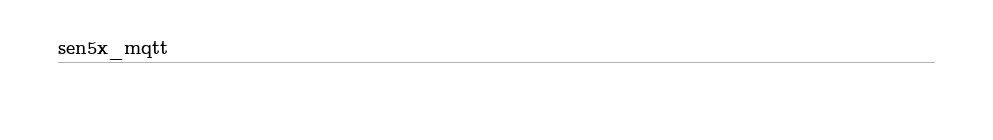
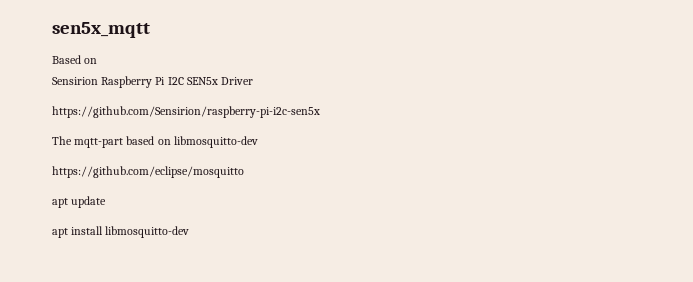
+ Based on
+ Sensirion Raspberry Pi I2C SEN5x Driver
+ https://github.com/Sensirion/raspberry-pi-i2c-sen5x
+ The mqtt-part based on libmosquitto-dev
+ https://github.com/eclipse/mosquitto
+ apt update
+ apt install libmosquitto-dev

